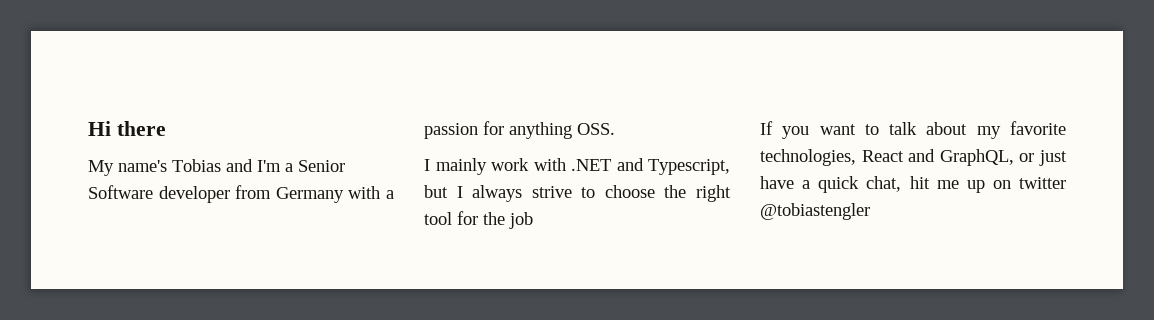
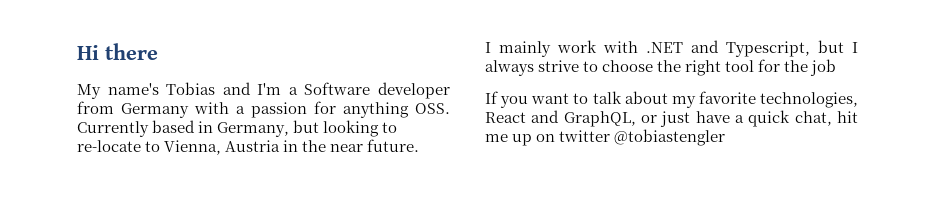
- My name's Tobias and I'm a Senior Software developer from Germany with a passion for anything OSS.
+ My name's Tobias and I'm a Software developer from Germany with a passion for anything OSS. Currently based in Germany, but looking to re-locate to Vienna, Austria in the near future.

